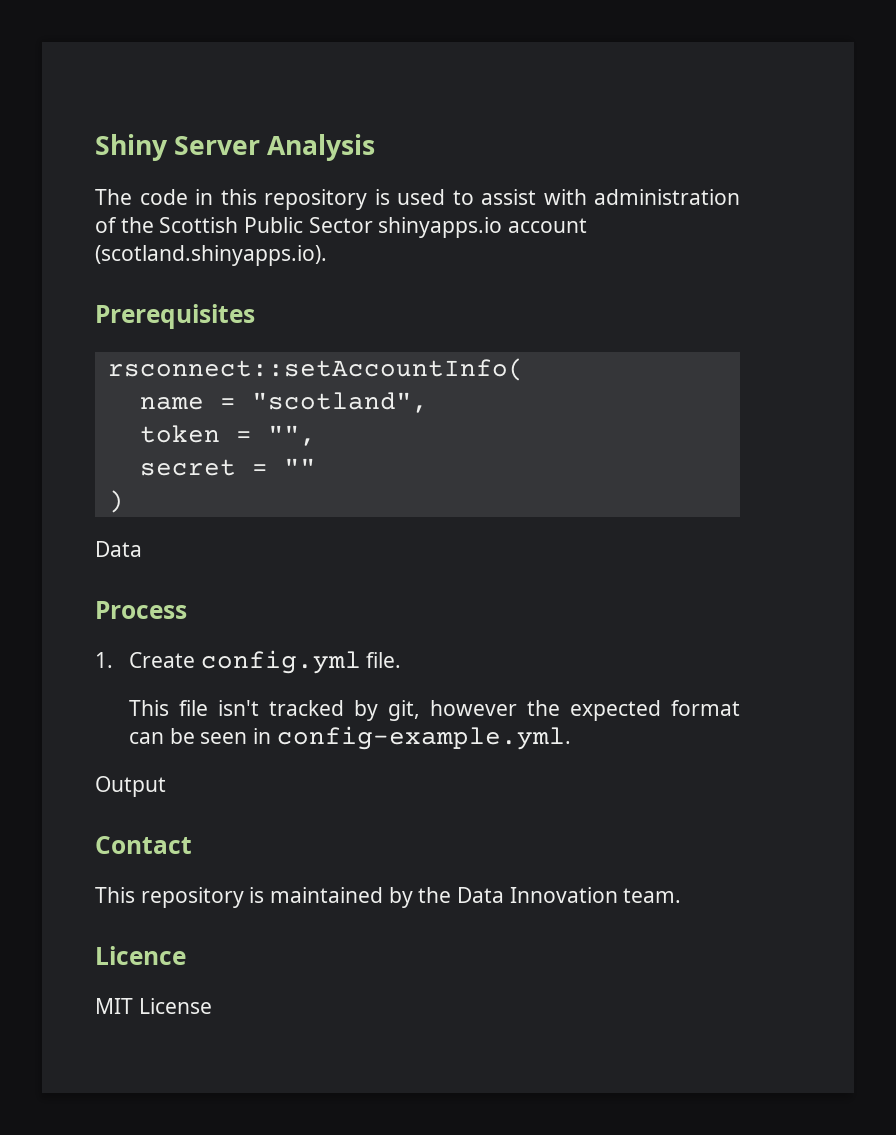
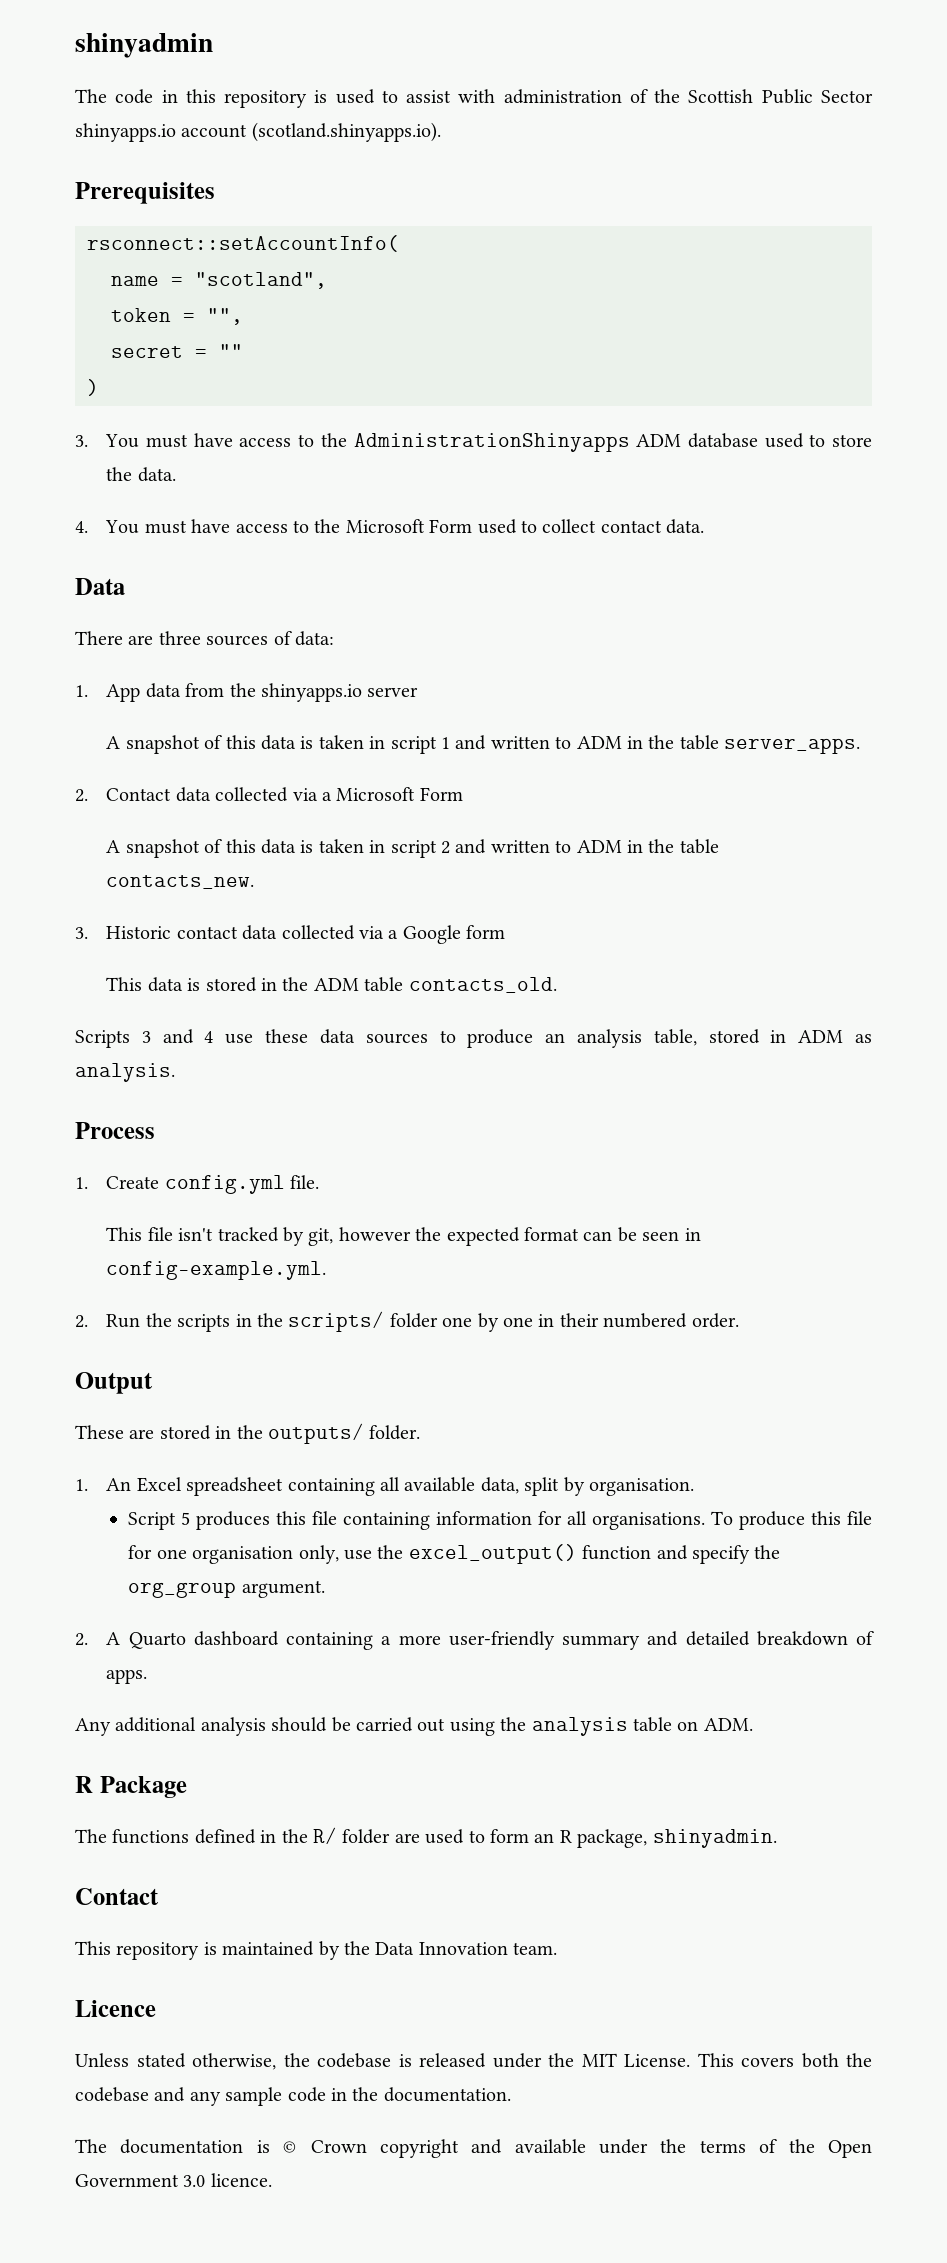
- Shiny Server Analysis
+ shinyadmin
  )
+ 3. You must have access to the AdministrationShinyapps ADM database used to store the data.
+ 4. You must have access to the Microsoft Form used to collect contact data.
  Data
+ There are three sources of data:
+ 1. App data from the shinyapps.io server
+ A snapshot of this data is taken in script 1 and written to ADM in the table server_apps.
+ 2. Contact data collected via a Microsoft Form
+ A snapshot of this data is taken in script 2 and written to ADM in the table contacts_new.
+ 3. Historic contact data collected via a Google form
+ This data is stored in the ADM table contacts_old.
+ Scripts 3 and 4 use these data sources to produce an analysis table, stored in ADM as analysis.
+ 2. Run the scripts in the scripts/ folder one by one in their numbered order.
  Output
+ These are stored in the outputs/ folder.
+ 1. An Excel spreadsheet containing all available data, split by organisation.
+ Script 5 produces this file containing information for all organisations. To produce this file for one organisation only, use the excel_output() function and specify the org_group argument.
+ 2. A Quarto dashboard containing a more user-friendly summary and detailed breakdown of apps.
+ Any additional analysis should be carried out using the analysis table on ADM.
+ R Package
+ The functions defined in the R/ folder are used to form an R package, shinyadmin.
- MIT License
+ Unless stated otherwise, the codebase is released under the MIT License. This covers both the codebase and any sample code in the documentation.
+ The documentation is © Crown copyright and available under the terms of the Open Government 3.0 licence.

